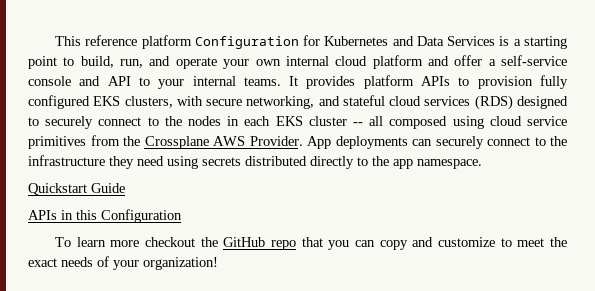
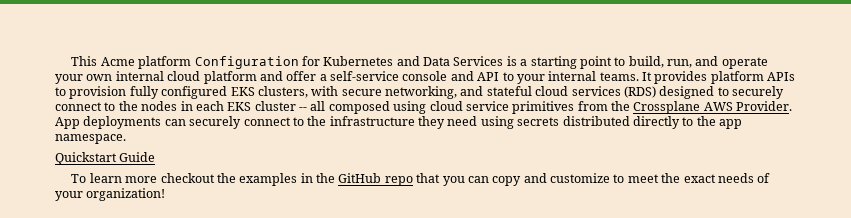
- This reference platform Configuration for Kubernetes and Data Services is a starting point to build, run, and operate your own internal cloud platform and offer a self-service console and API to your internal teams.
+ This Acme platform Configuration for Kubernetes and Data Services is a starting point to build, run, and operate your own internal cloud platform and offer a self-service console and API to your internal teams.
- APIs in this Configuration
- To learn more checkout the GitHub repo that you can copy and customize to meet the exact needs of your organization!
+ To learn more checkout the examples in the GitHub repo that you can copy and customize to meet the exact needs of your organization!

